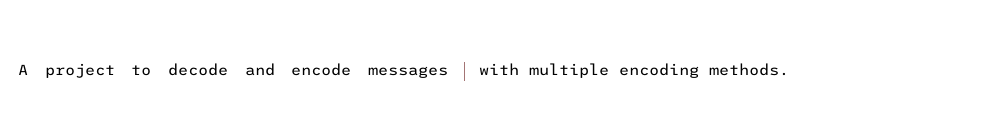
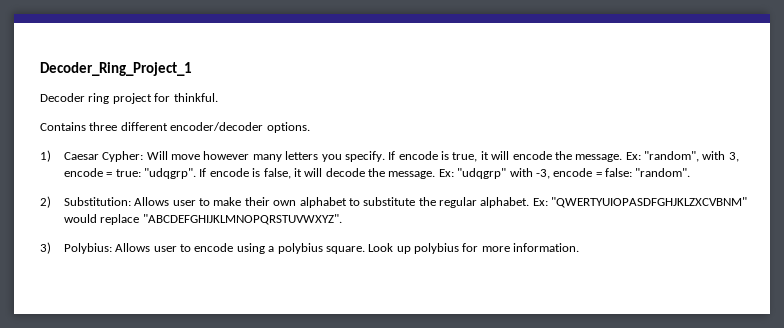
- A project to decode and encode messages with multiple encoding methods.
+ Decoder_Ring_Project_1
+ Decoder ring project for thinkful.
+ Contains three different encoder/decoder options.
+ 1) Caesar Cypher: Will move however many letters you specify. If encode is true, it will encode the message. Ex: "random", with 3, encode = true: "udqgrp". If encode is false, it will decode the message. Ex: "udqgrp" with -3, encode = false: "random".
+ 2) Substitution: Allows user to make their own alphabet to substitute the regular alphabet. Ex: "QWERTYUIOPASDFGHJKLZXCVBNM" would replace "ABCDEFGHIJKLMNOPQRSTUVWXYZ".
+ 3) Polybius: Allows user to encode using a polybius square. Look up polybius for more information.

